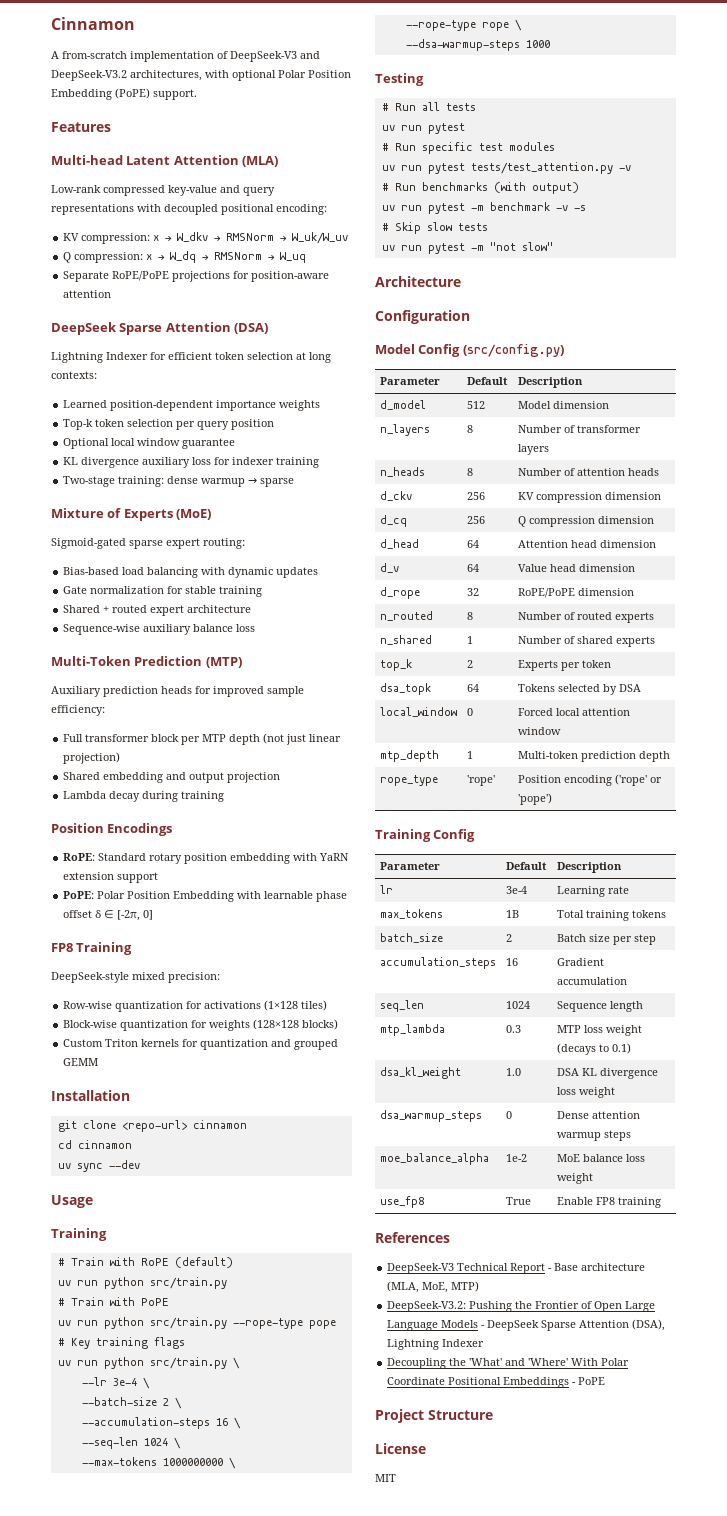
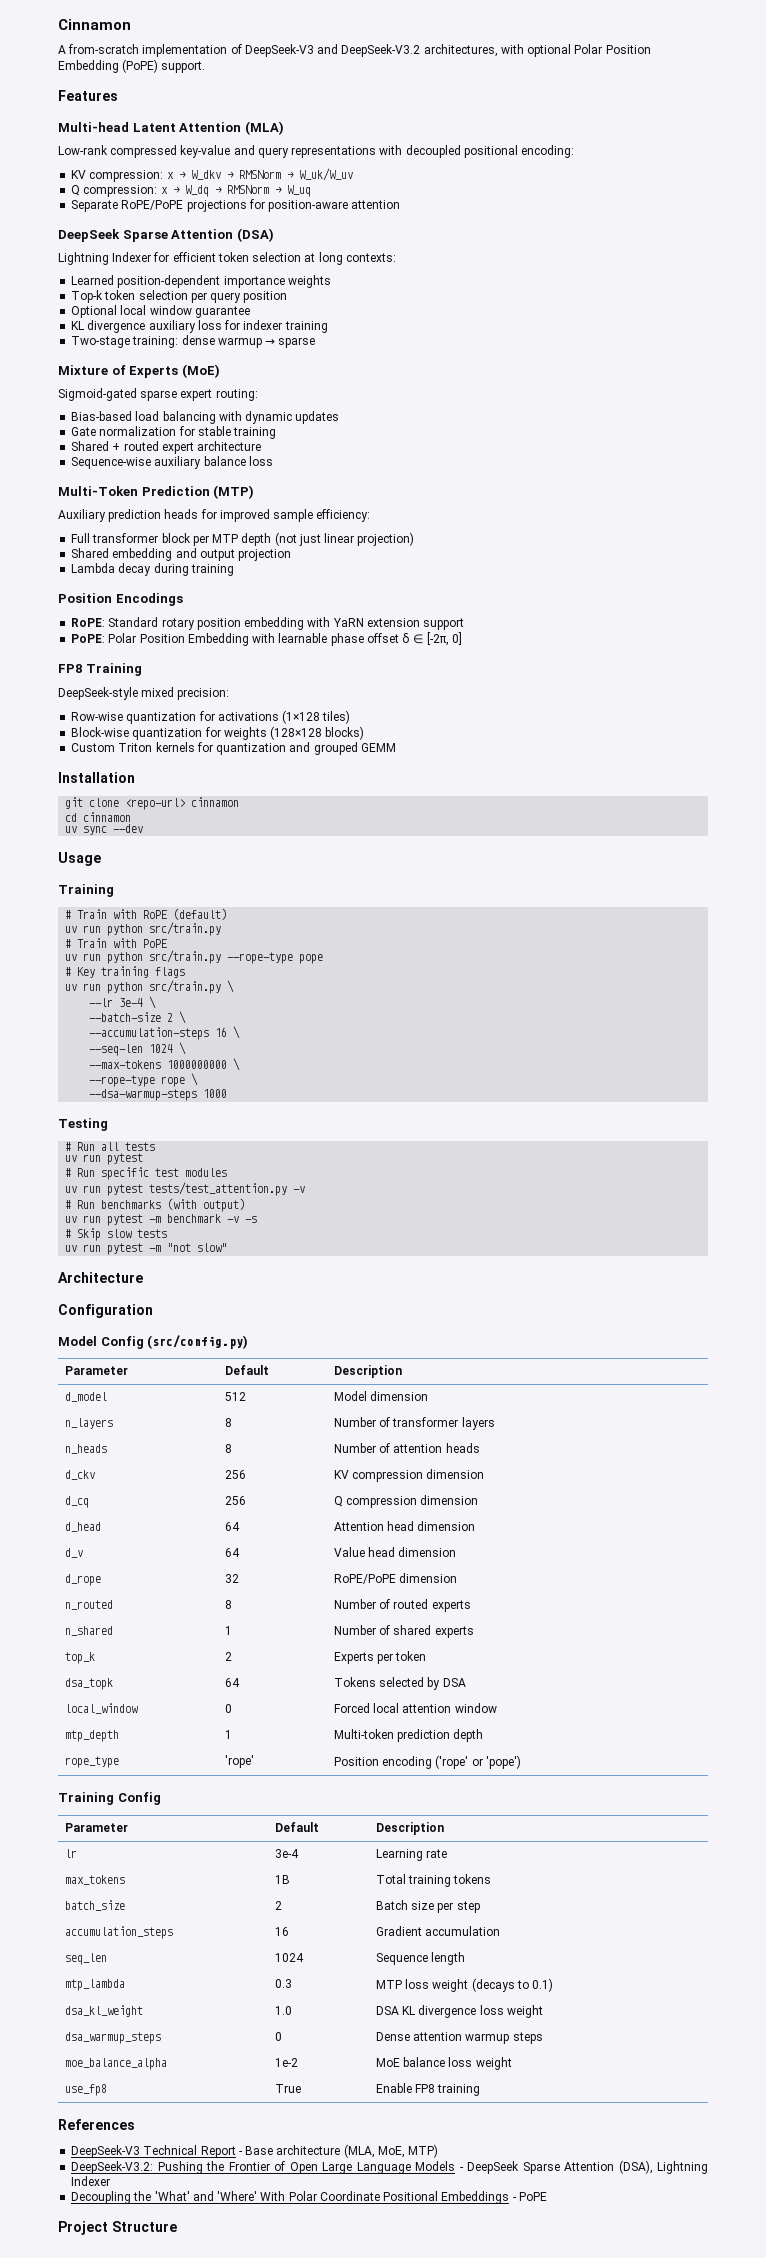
- License
- MIT

